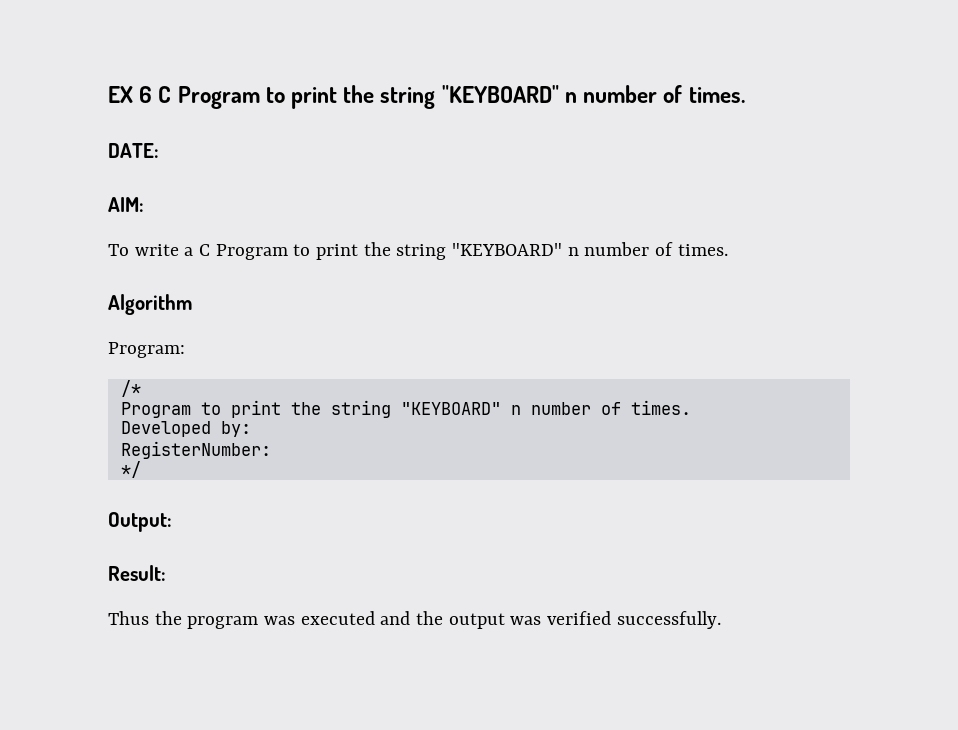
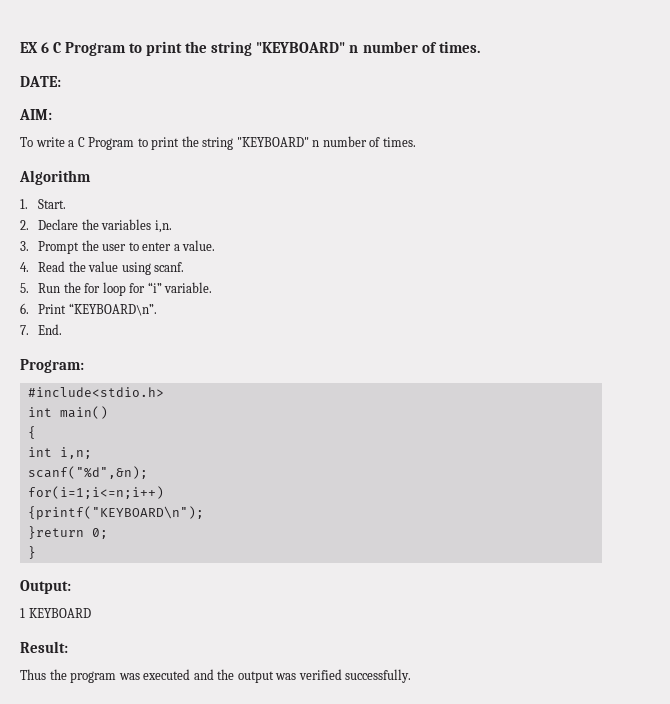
+ 1. Start.
+ 2. Declare the variables i,n.
+ 3. Prompt the user to enter a value.
+ 4. Read the value using scanf.
+ 5. Run the for loop for “i” variable.
+ 6. Print “KEYBOARD\n”.
+ 7. End.
  Program:
- /*
- Program to print the string "KEYBOARD" n number of times.
- Developed by:
- RegisterNumber:
- */
+ #include<stdio.h>
+ int main()
+ {
+ int i,n;
+ scanf("%d",&n);
+ for(i=1;i<=n;i++)
+ {printf("KEYBOARD\n");
+ }return 0;
+ }
+ 1 KEYBOARD

